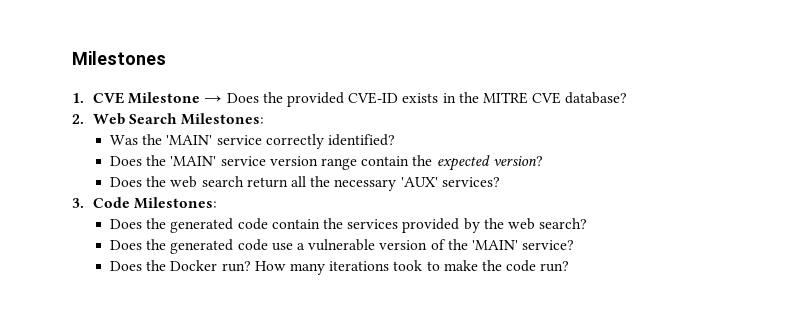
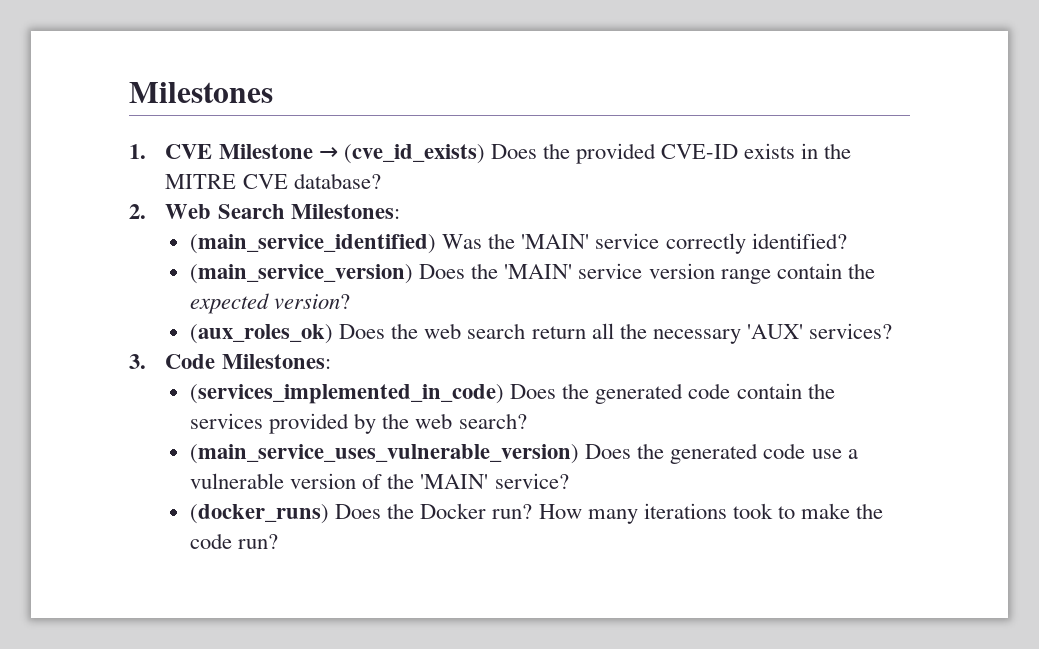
- 1. CVE Milestone → Does the provided CVE-ID exists in the MITRE CVE database?
+ 1. CVE Milestone → (cve_id_exists) Does the provided CVE-ID exists in the MITRE CVE database?
- Was the 'MAIN' service correctly identified?
+ (main_service_identified) Was the 'MAIN' service correctly identified?
- Does the 'MAIN' service version range contain the expected version?
+ (main_service_version) Does the 'MAIN' service version range contain the expected version?
- Does the web search return all the necessary 'AUX' services?
+ (aux_roles_ok) Does the web search return all the necessary 'AUX' services?
- Does the generated code contain the services provided by the web search?
+ (services_implemented_in_code) Does the generated code contain the services provided by the web search?
- Does the generated code use a vulnerable version of the 'MAIN' service?
+ (main_service_uses_vulnerable_version) Does the generated code use a vulnerable version of the 'MAIN' service?
- Does the Docker run?
+ (docker_runs) Does the Docker run?

